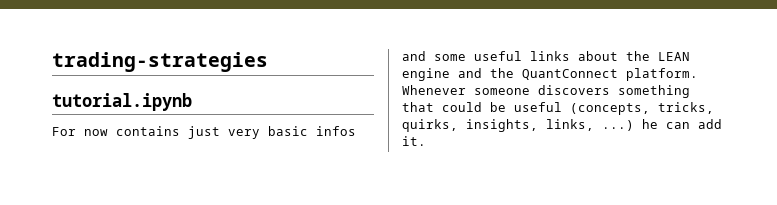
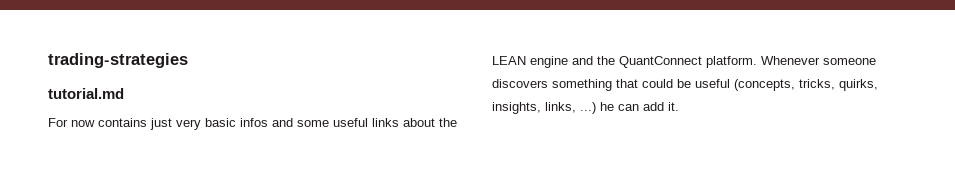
- tutorial.ipynb
+ tutorial.md

